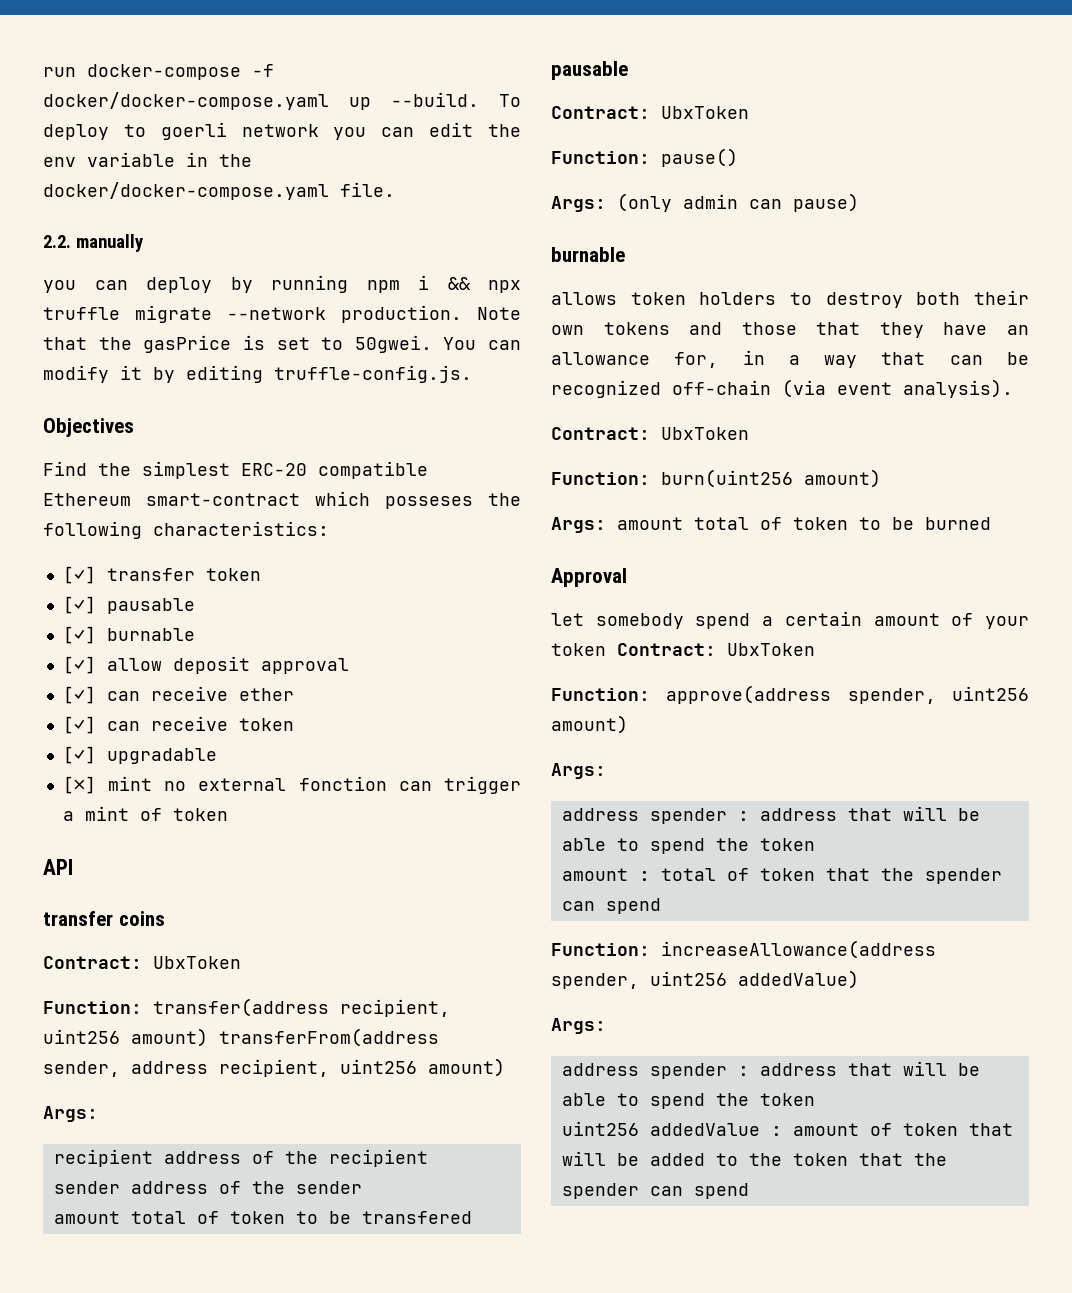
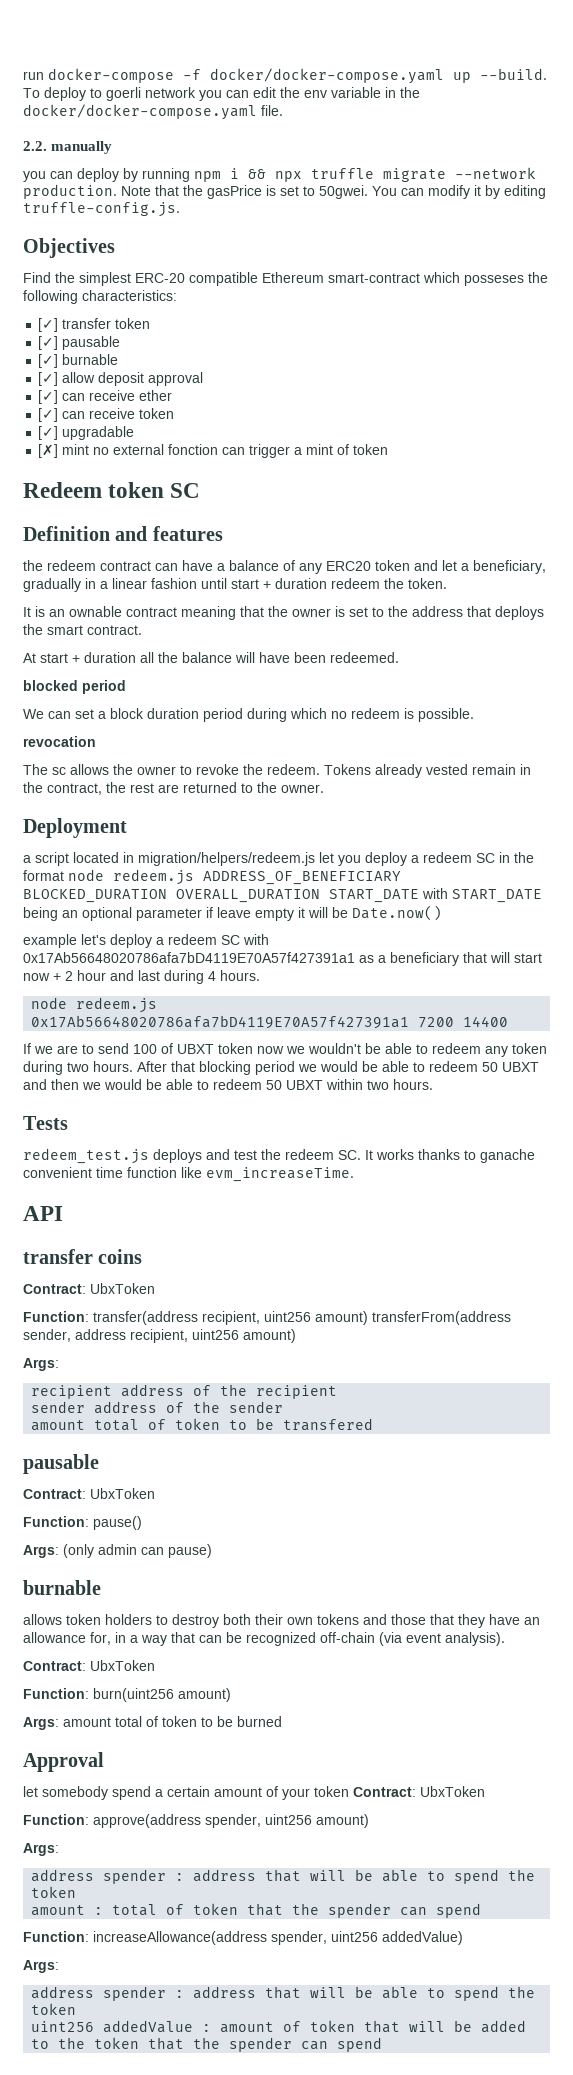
+ Redeem token SC
+ Definition and features
+ the redeem contract can have a balance of any ERC20 token and let a beneficiary, gradually in a linear fashion until start + duration redeem the token.
+ It is an ownable contract meaning that the owner is set to the address that deploys the smart contract.
+ At start + duration all the balance will have been redeemed.
+ blocked period
+ We can set a block duration period during which no redeem is possible.
+ revocation
+ The sc allows the owner to revoke the redeem. Tokens already vested remain in the contract, the rest are returned to the owner.
+ Deployment
+ a script located in migration/helpers/redeem.js let you deploy a redeem SC in the format node redeem.js ADDRESS_OF_BENEFICIARY BLOCKED_DURATION OVERALL_DURATION START_DATE with START_DATE being an optional parameter if leave empty it will be Date.now()
+ example let's deploy a redeem SC with 0x17Ab56648020786afa7bD4119E70A57f427391a1 as a beneficiary that will start now + 2 hour and last during 4 hours.
+ node redeem.js 0x17Ab56648020786afa7bD4119E70A57f427391a1 7200 14400
+ If we are to send 100 of UBXT token now we wouldn't be able to redeem any token during two hours. After that blocking period we would be able to redeem 50 UBXT and then we would be able to redeem 50 UBXT within two hours.
+ Tests
+ redeem_test.js deploys and test the redeem SC. It works thanks to ganache convenient time function like evm_increaseTime.

